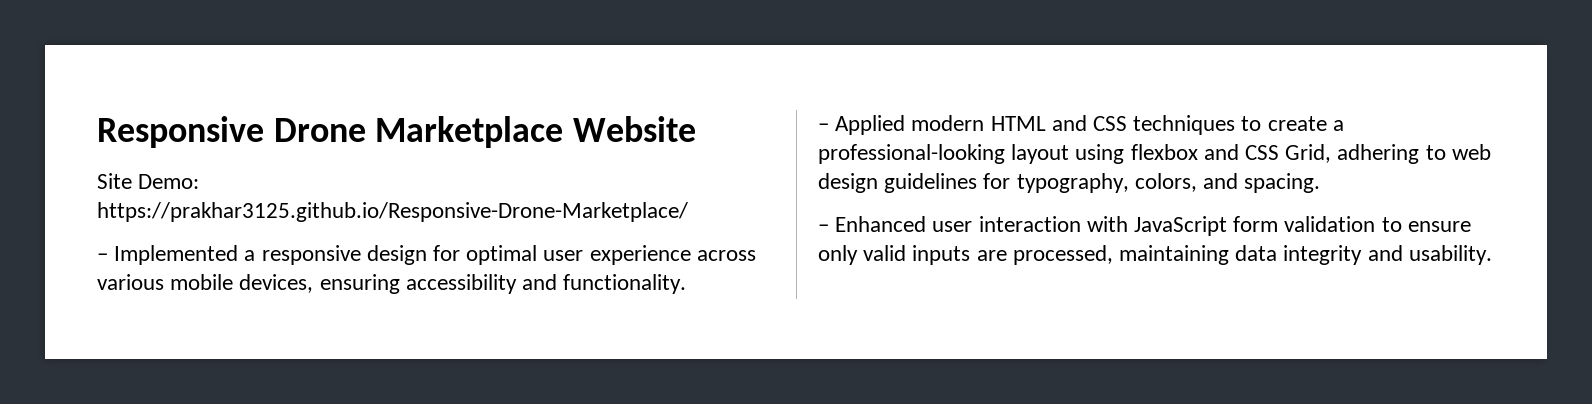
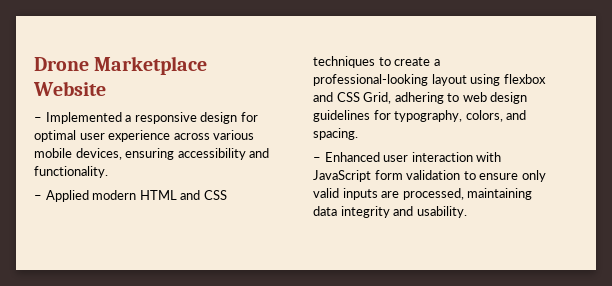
- Responsive Drone Marketplace Website
+ Drone Marketplace Website
- Site Demo: https://prakhar3125.github.io/Responsive-Drone-Marketplace/

